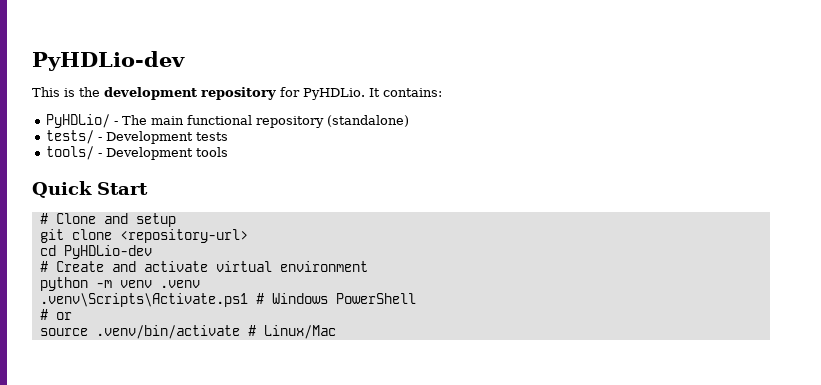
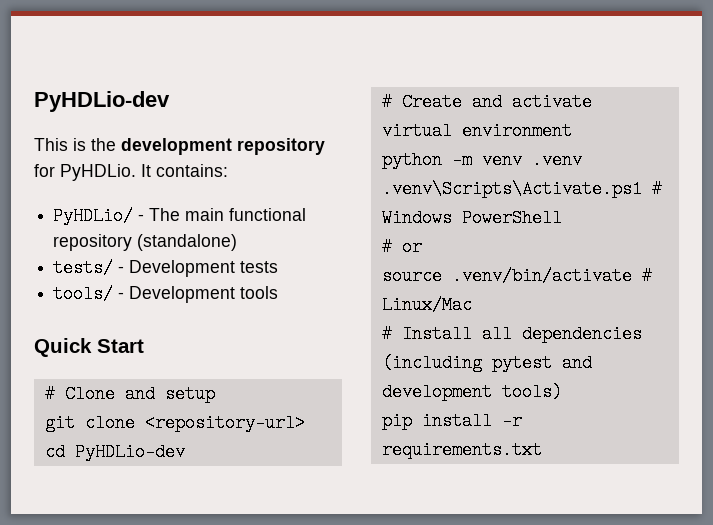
+ # Install all dependencies (including pytest and development tools)
+ pip install -r requirements.txt

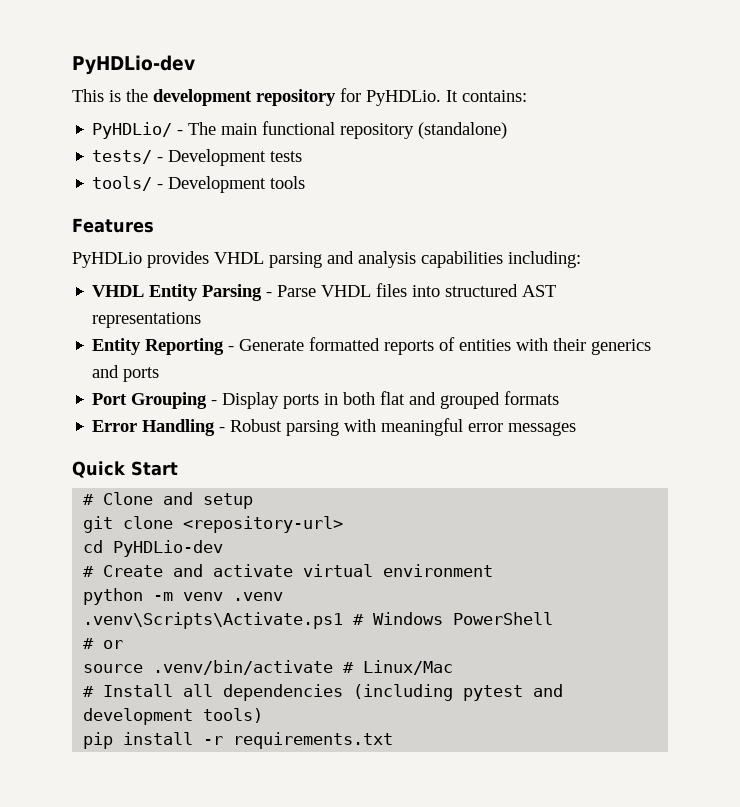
+ Features
+ PyHDLio provides VHDL parsing and analysis capabilities including:
+ VHDL Entity Parsing - Parse VHDL files into structured AST representations
+ Entity Reporting - Generate formatted reports of entities with their generics and ports
+ Port Grouping - Display ports in both flat and grouped formats
+ Error Handling - Robust parsing with meaningful error messages

